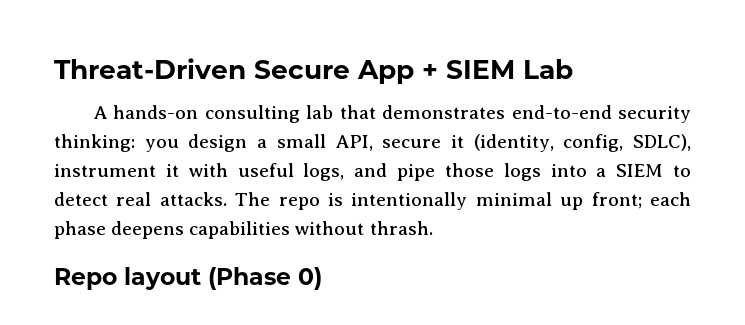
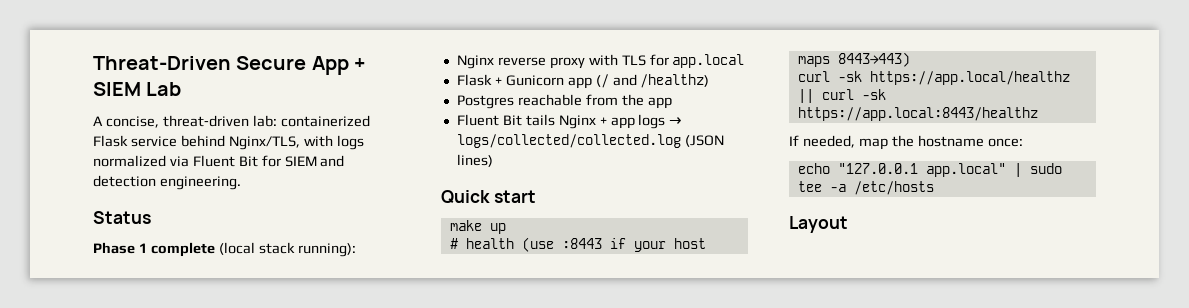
- A hands-on consulting lab that demonstrates end-to-end security thinking: you design a small API, secure it (identity, config, SDLC), instrument it with useful logs, and pipe those logs into a SIEM to detect real attacks. The repo is intentionally minimal up front; each phase deepens capabilities without thrash.
- Repo layout (Phase 0)
+ A concise, threat‑driven lab: containerized Flask service behind Nginx/TLS, with logs normalized via Fluent Bit for SIEM and detection engineering.
+ Status
+ Phase 1 complete (local stack running):
+ Nginx reverse proxy with TLS for app.local
+ Flask + Gunicorn app (/ and /healthz)
+ Postgres reachable from the app
+ Fluent Bit tails Nginx + app logs → logs/collected/collected.log (JSON lines)
+ Quick start
+ make up
+ # health (use :8443 if your host maps 8443→443)
+ curl -sk https://app.local/healthz || curl -sk https://app.local:8443/healthz
+ If needed, map the hostname once:
+ echo "127.0.0.1 app.local" | sudo tee -a /etc/hosts
+ Layout

